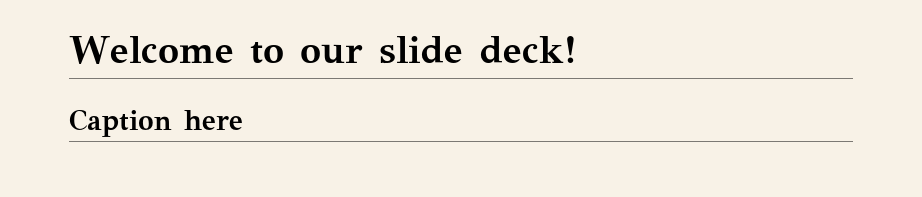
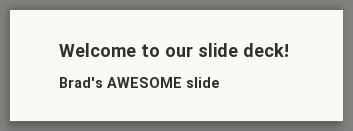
- Caption here
+ Brad's AWESOME slide

